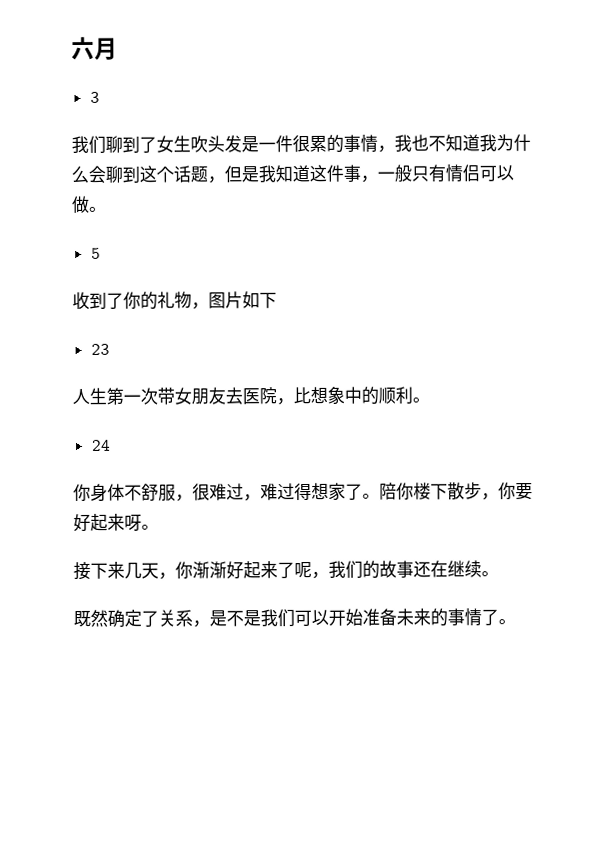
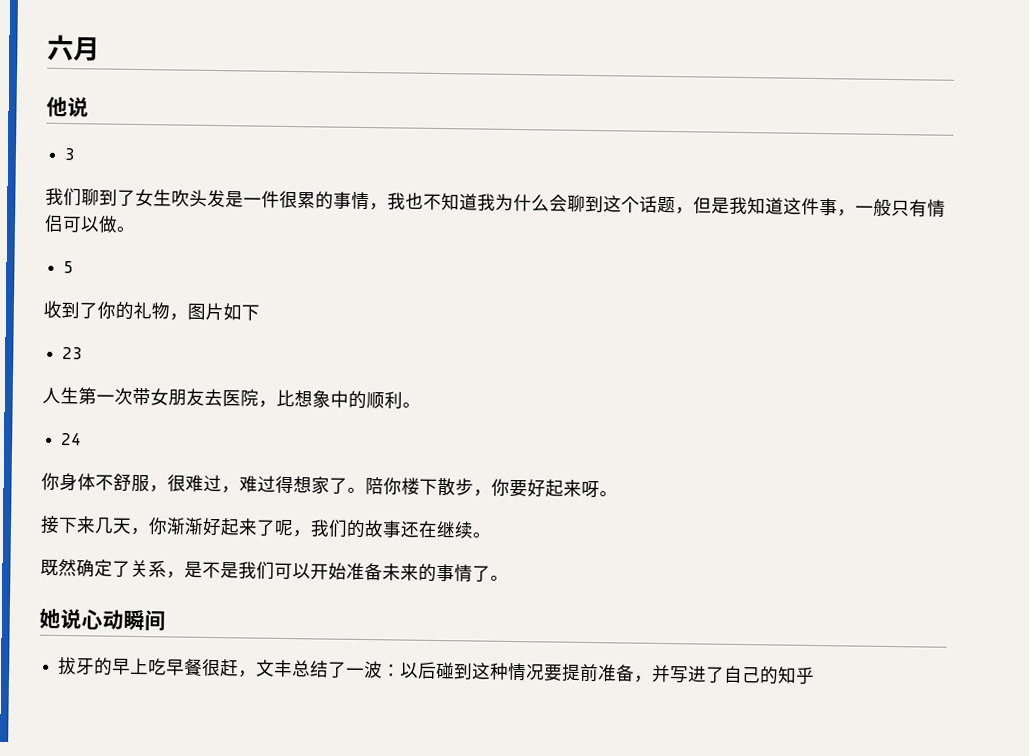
+ 他说
+ 她说心动瞬间
+ 拔牙的早上吃早餐很赶，文丰总结了一波：以后碰到这种情况要提前准备，并写进了自己的知乎

